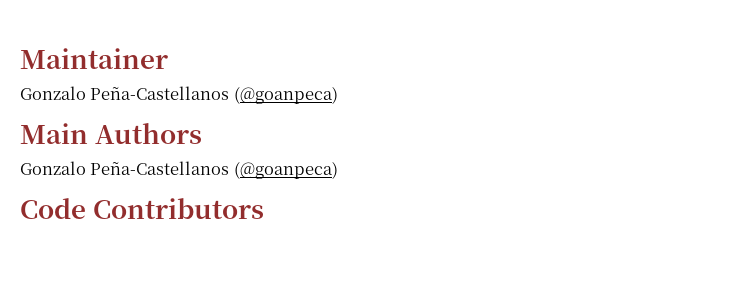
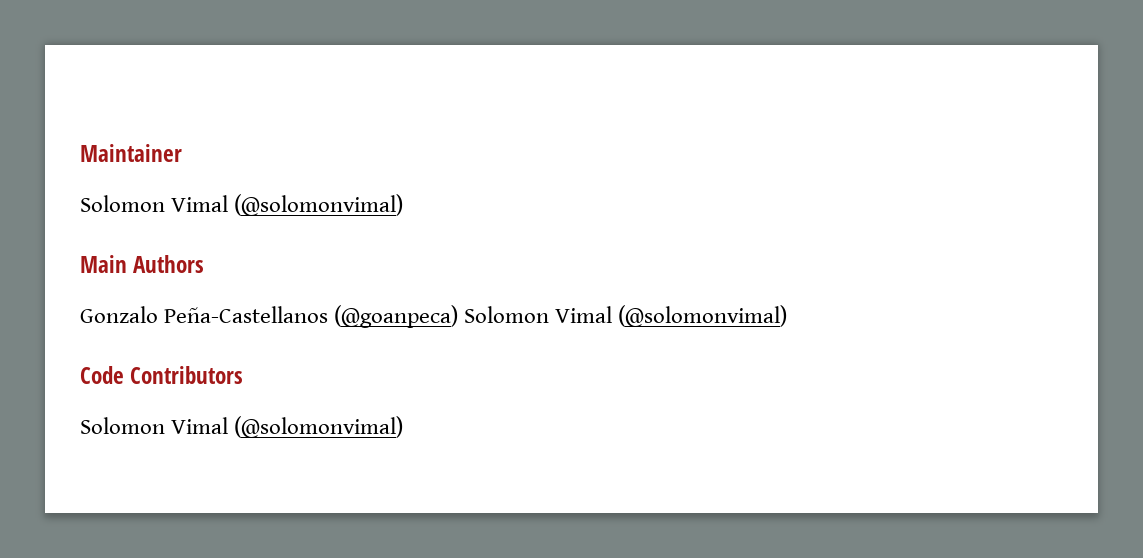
  Maintainer
- Gonzalo Peña-Castellanos (@goanpeca)
+ Solomon Vimal (@solomonvimal)
  Main Authors
- Gonzalo Peña-Castellanos (@goanpeca)
+ Gonzalo Peña-Castellanos (@goanpeca) Solomon Vimal (@solomonvimal)
  Code Contributors
+ Solomon Vimal (@solomonvimal)

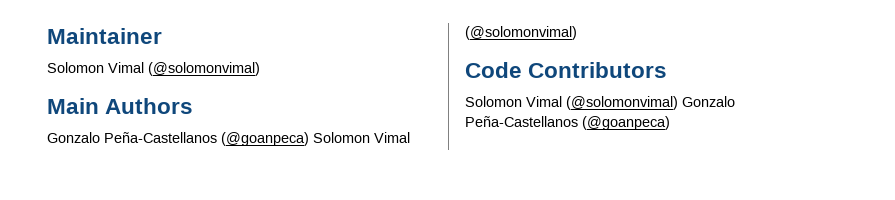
  Code Contributors
- Solomon Vimal (@solomonvimal)
+ Solomon Vimal (@solomonvimal) Gonzalo Peña-Castellanos (@goanpeca)

